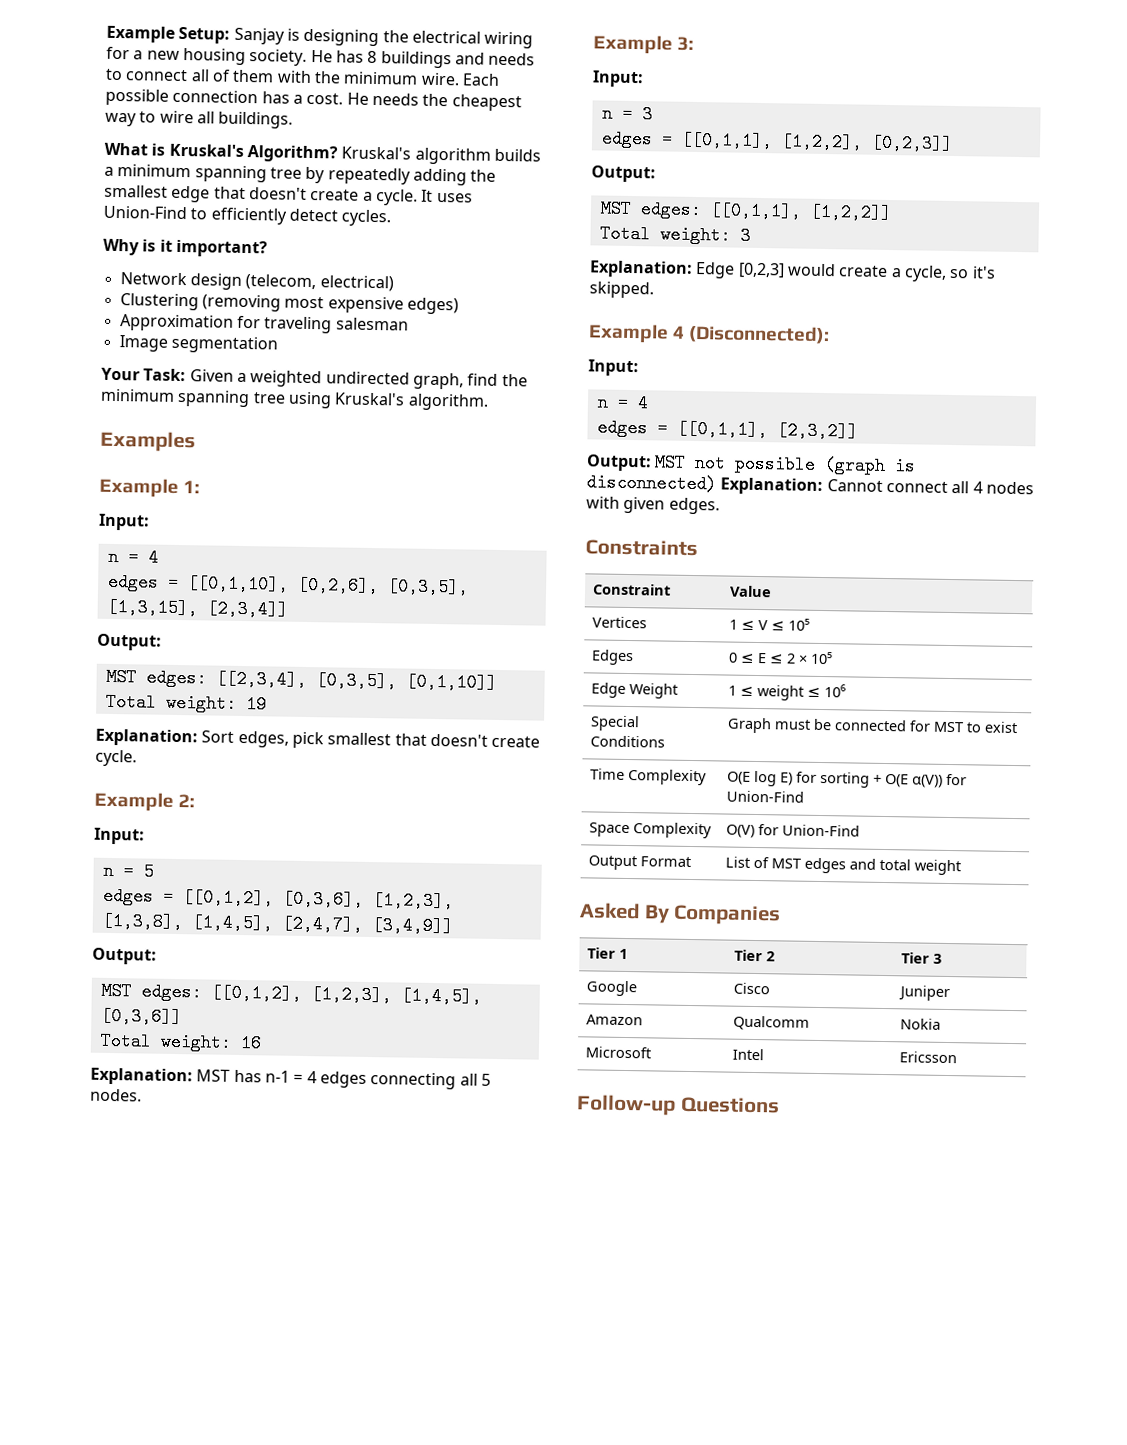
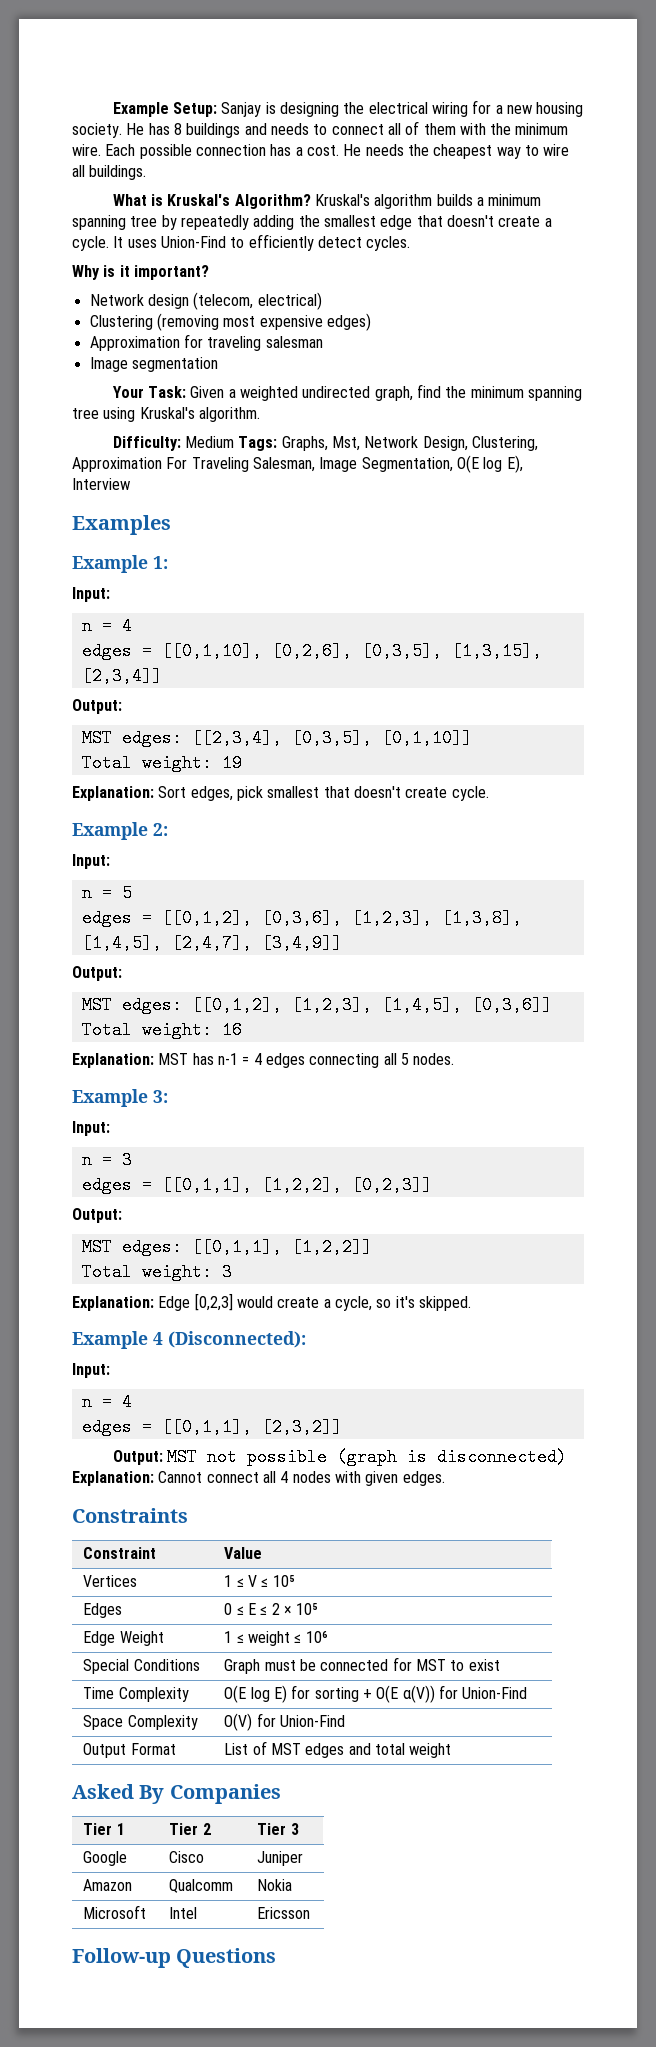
+ Difficulty: Medium Tags: Graphs, Mst, Network Design, Clustering, Approximation For Traveling Salesman, Image Segmentation, O(E log E), Interview

